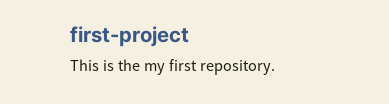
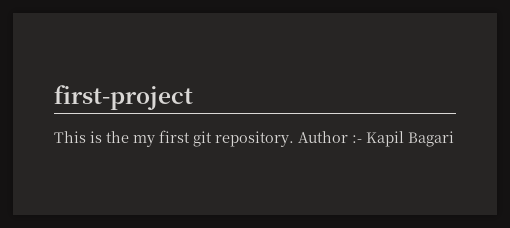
- This is the my first repository.
+ This is the my first git repository. Author :- Kapil Bagari

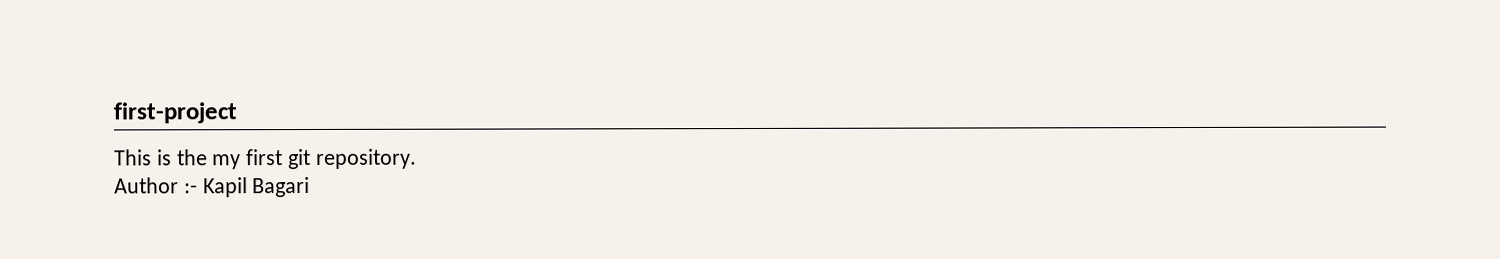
- This is the my first git repository. Author :- Kapil Bagari
+ This is the my first git repository.
+ Author :- Kapil Bagari

